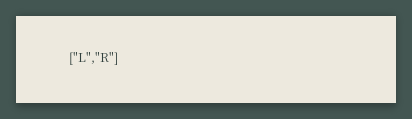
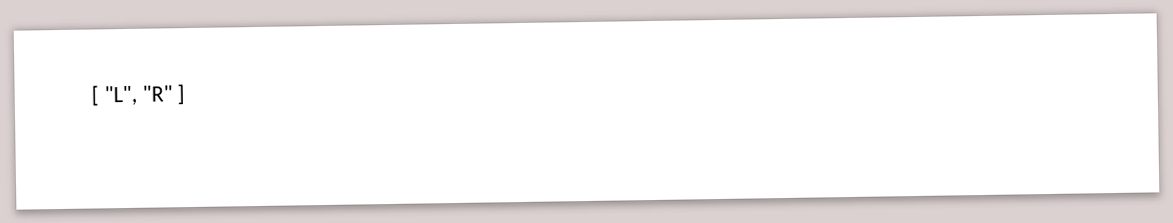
- ["L","R"]
+ [ "L", "R" ]

